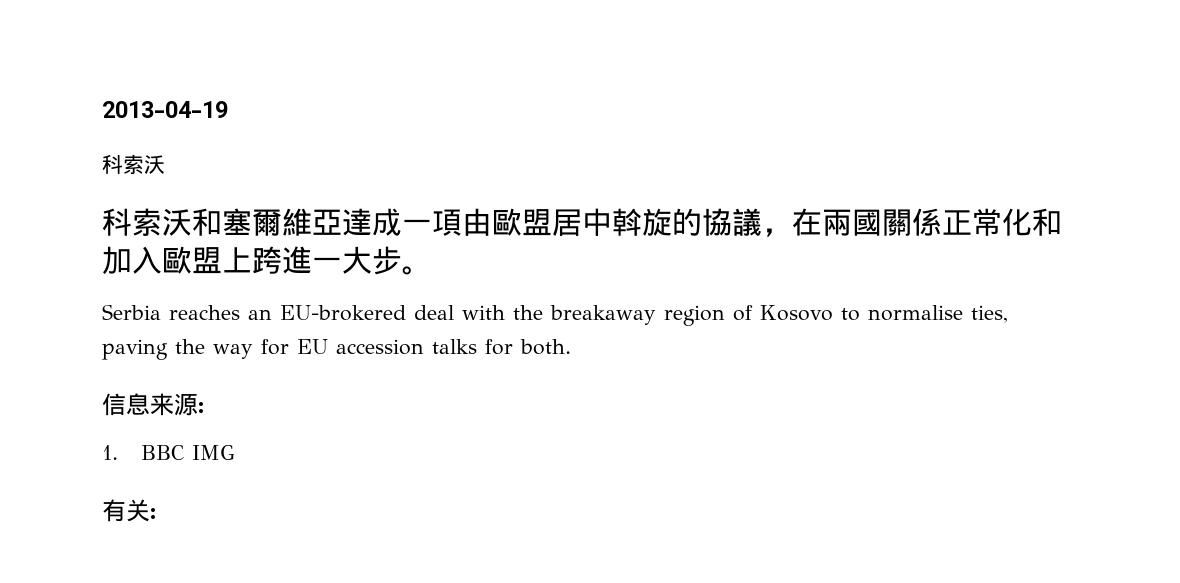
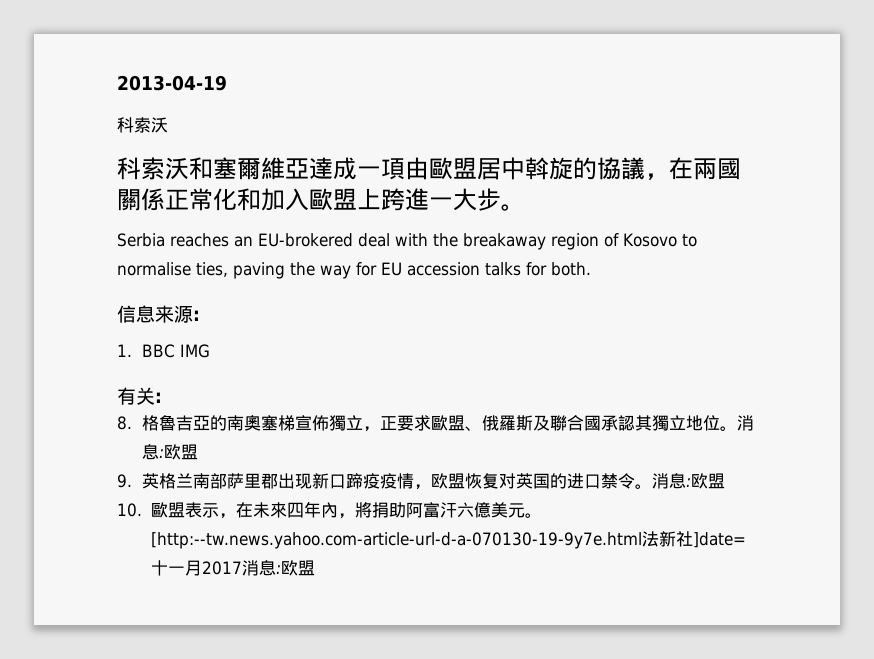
+ 8.格魯吉亞的南奧塞梯宣佈獨立，正要求歐盟、俄羅斯及聯合國承認其獨立地位。消息:欧盟
+ 9.英格兰南部萨里郡出现新口蹄疫疫情，欧盟恢复对英国的进口禁令。消息:欧盟
+ 10.歐盟表示，在未來四年內，將捐助阿富汗六億美元。[http:--tw.news.yahoo.com-article-url-d-a-070130-19-9y7e.html法新社]date=十一月2017消息:欧盟

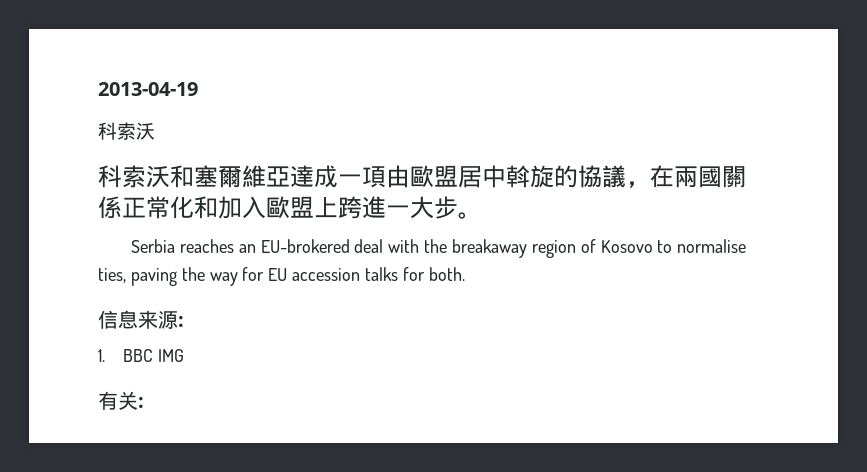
- 8.格魯吉亞的南奧塞梯宣佈獨立，正要求歐盟、俄羅斯及聯合國承認其獨立地位。消息:欧盟
- 9.英格兰南部萨里郡出现新口蹄疫疫情，欧盟恢复对英国的进口禁令。消息:欧盟
- 10.歐盟表示，在未來四年內，將捐助阿富汗六億美元。[http:--tw.news.yahoo.com-article-url-d-a-070130-19-9y7e.html法新社]date=十一月2017消息:欧盟

